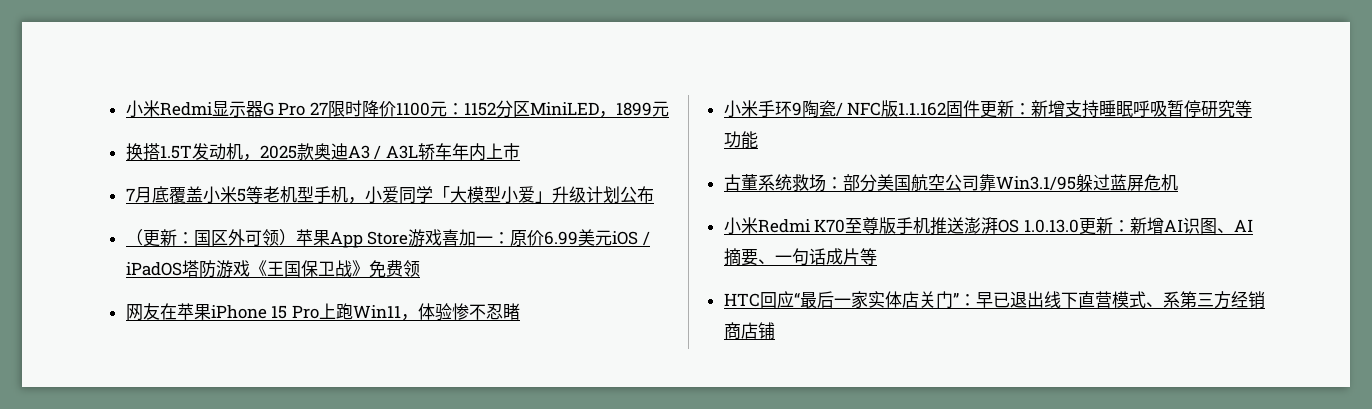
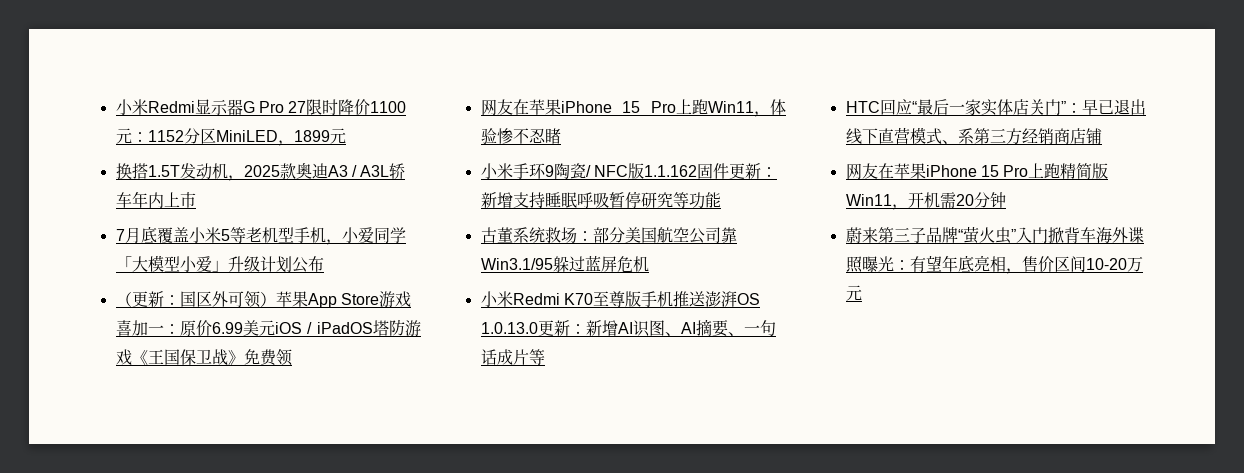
+ 网友在苹果iPhone 15 Pro上跑精简版Win11，开机需20分钟
+ 蔚来第三子品牌“萤火虫”入门掀背车海外谍照曝光：有望年底亮相，售价区间10-20万元

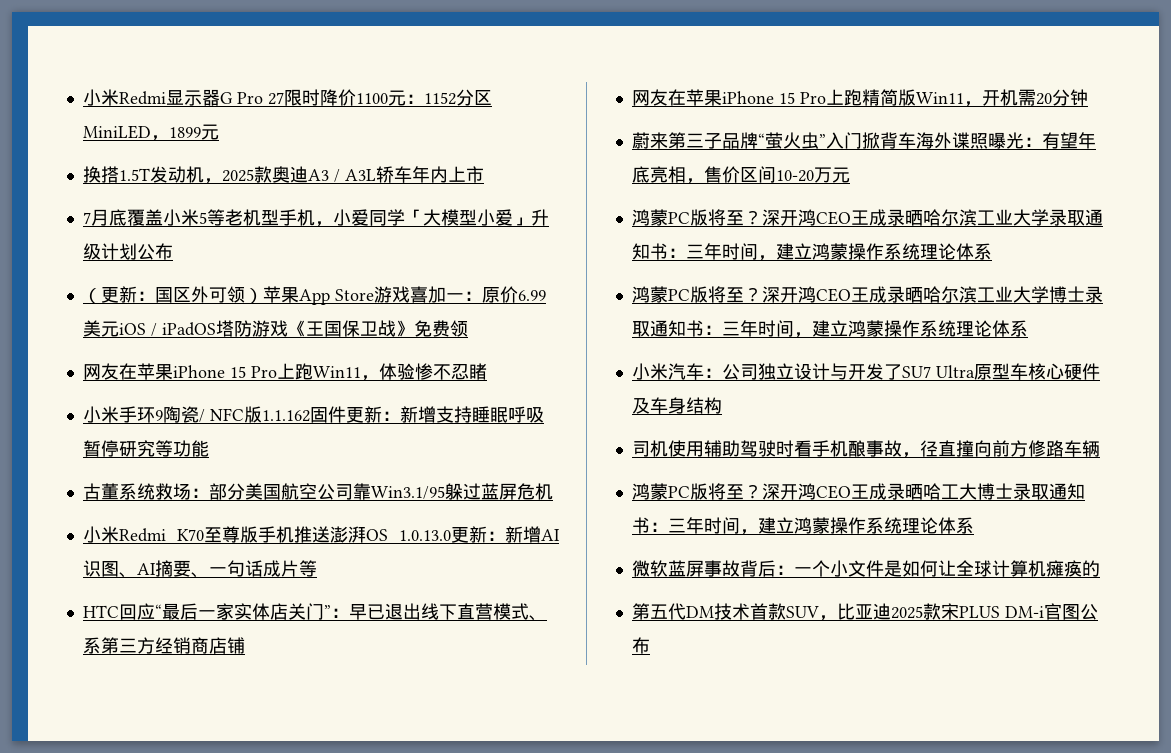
+ 鸿蒙PC版将至？深开鸿CEO王成录晒哈尔滨工业大学录取通知书：三年时间，建立鸿蒙操作系统理论体系
+ 鸿蒙PC版将至？深开鸿CEO王成录晒哈尔滨工业大学博士录取通知书：三年时间，建立鸿蒙操作系统理论体系
+ 小米汽车：公司独立设计与开发了SU7 Ultra原型车核心硬件及车身结构
+ 司机使用辅助驾驶时看手机酿事故，径直撞向前方修路车辆
+ 鸿蒙PC版将至？深开鸿CEO王成录晒哈工大博士录取通知书：三年时间，建立鸿蒙操作系统理论体系
+ 微软蓝屏事故背后：一个小文件是如何让全球计算机瘫痪的
+ 第五代DM技术首款SUV，比亚迪2025款宋PLUS DM-i官图公布

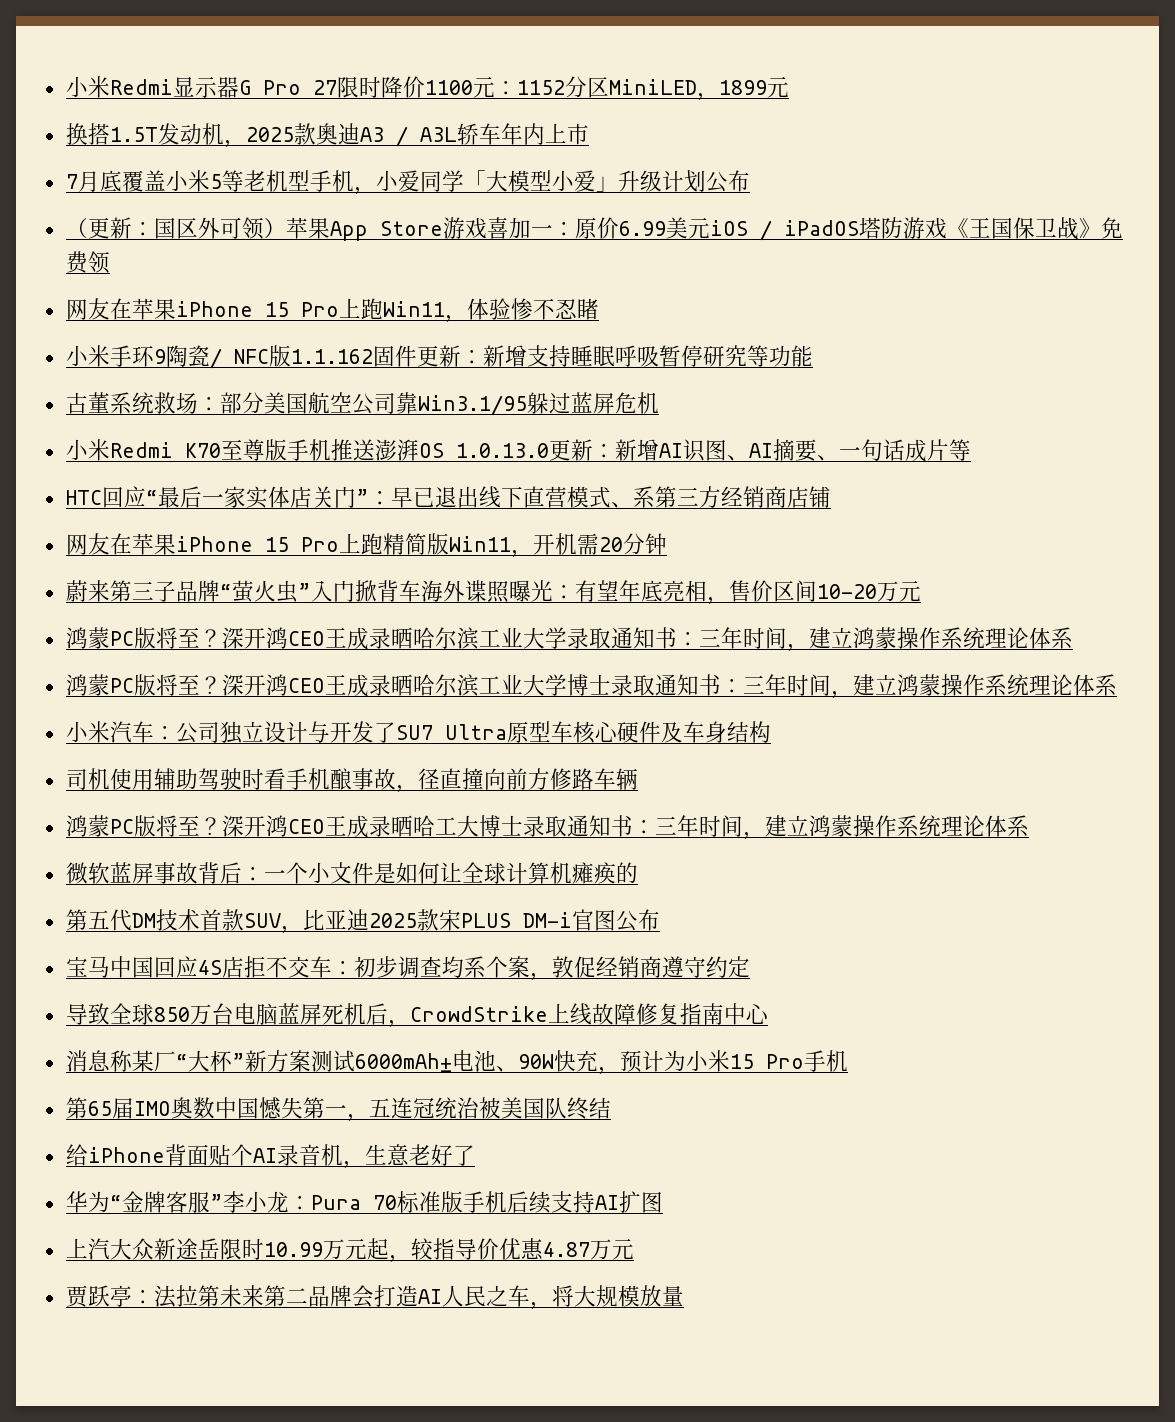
+ 宝马中国回应4S店拒不交车：初步调查均系个案，敦促经销商遵守约定
+ 导致全球850万台电脑蓝屏死机后，CrowdStrike上线故障修复指南中心
+ 消息称某厂“大杯”新方案测试6000mAh±电池、90W快充，预计为小米15 Pro手机
+ 第65届IMO奥数中国憾失第一，五连冠统治被美国队终结
+ 给iPhone背面贴个AI录音机，生意老好了
+ 华为“金牌客服”李小龙：Pura 70标准版手机后续支持AI扩图
+ 上汽大众新途岳限时10.99万元起，较指导价优惠4.87万元
+ 贾跃亭：法拉第未来第二品牌会打造AI人民之车，将大规模放量

